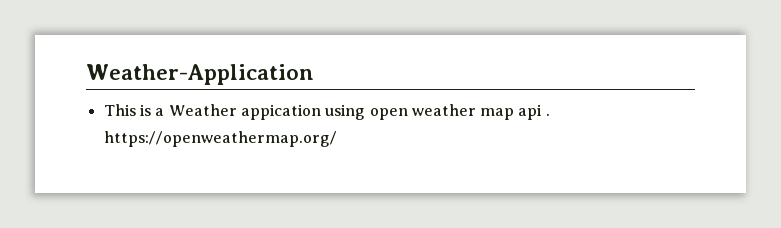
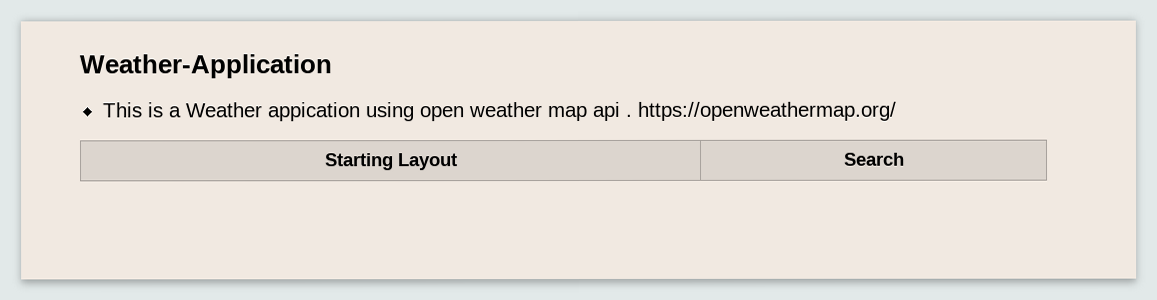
+ Starting Layout | Search

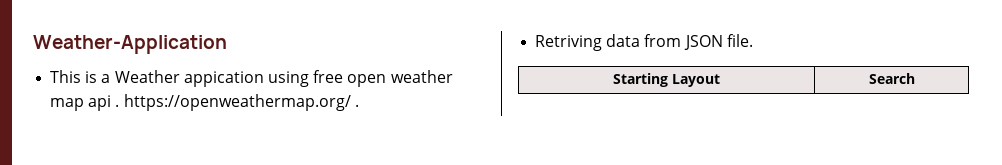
- This is a Weather appication using open weather map api . https://openweathermap.org/
+ This is a Weather appication using free open weather map api . https://openweathermap.org/ .
+ Retriving data from JSON file.

